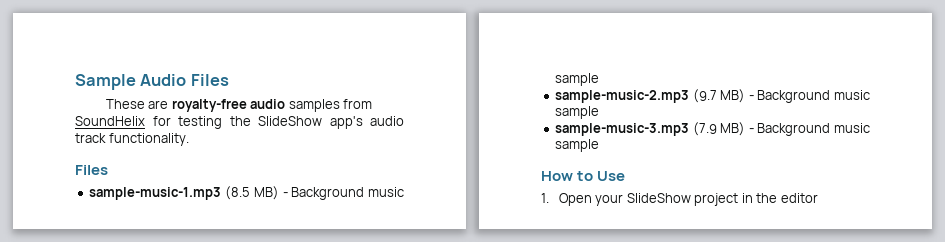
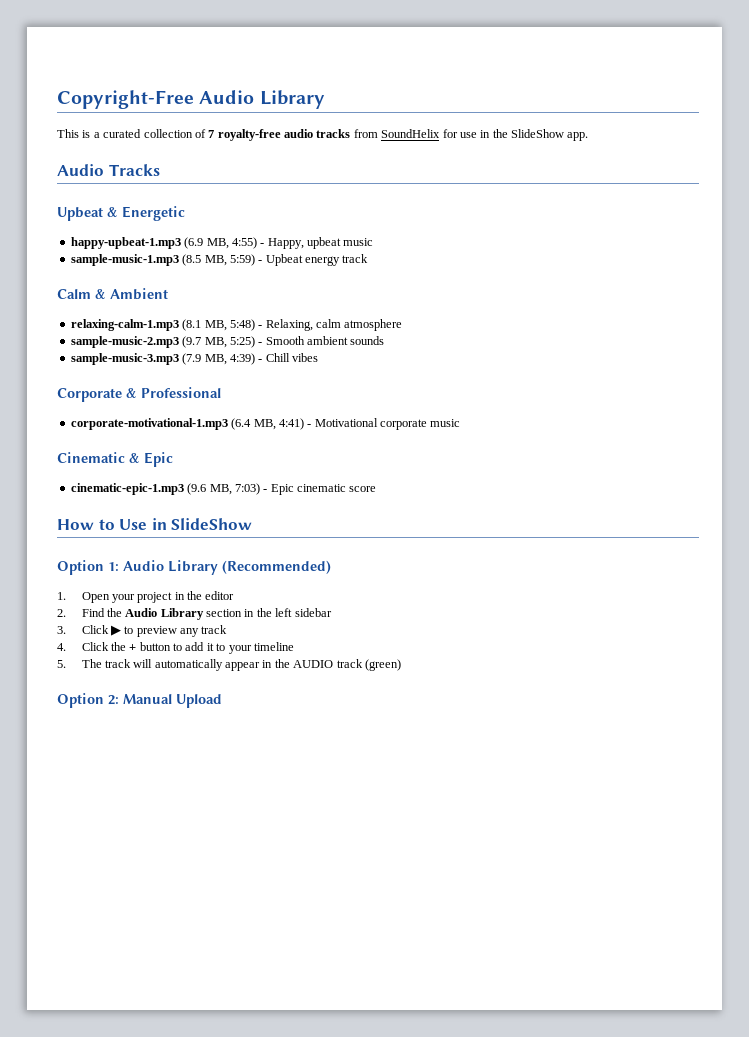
- Sample Audio Files
- These are royalty-free audio samples from SoundHelix for testing the SlideShow app's audio track functionality.
- Files
- sample-music-1.mp3 (8.5 MB) - Background music sample
- sample-music-2.mp3 (9.7 MB) - Background music sample
- sample-music-3.mp3 (7.9 MB) - Background music sample
- How to Use
+ Copyright-Free Audio Library
+ This is a curated collection of 7 royalty-free audio tracks from SoundHelix for use in the SlideShow app.
+ Audio Tracks
+ Upbeat & Energetic
+ happy-upbeat-1.mp3 (6.9 MB, 4:55) - Happy, upbeat music
+ sample-music-1.mp3 (8.5 MB, 5:59) - Upbeat energy track
+ Calm & Ambient
+ relaxing-calm-1.mp3 (8.1 MB, 5:48) - Relaxing, calm atmosphere
+ sample-music-2.mp3 (9.7 MB, 5:25) - Smooth ambient sounds
+ sample-music-3.mp3 (7.9 MB, 4:39) - Chill vibes
+ Corporate & Professional
+ corporate-motivational-1.mp3 (6.4 MB, 4:41) - Motivational corporate music
+ Cinematic & Epic
+ cinematic-epic-1.mp3 (9.6 MB, 7:03) - Epic cinematic score
+ How to Use in SlideShow
+ Option 1: Audio Library (Recommended)
- 1. Open your SlideShow project in the editor
+ 1. Open your project in the editor
+ 2. Find the Audio Library section in the left sidebar
+ 3. Click ▶ to preview any track
+ 4. Click the + button to add it to your timeline
+ 5. The track will automatically appear in the AUDIO track (green)
+ Option 2: Manual Upload

